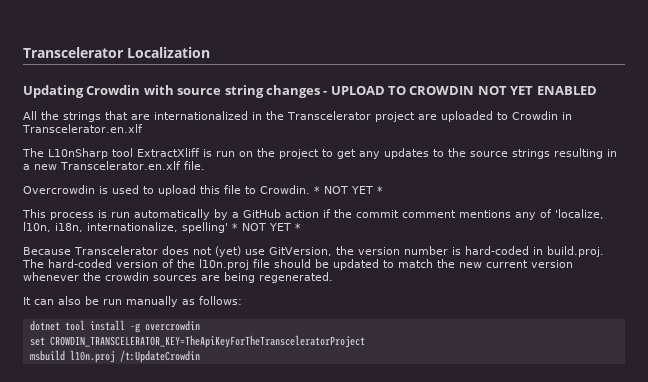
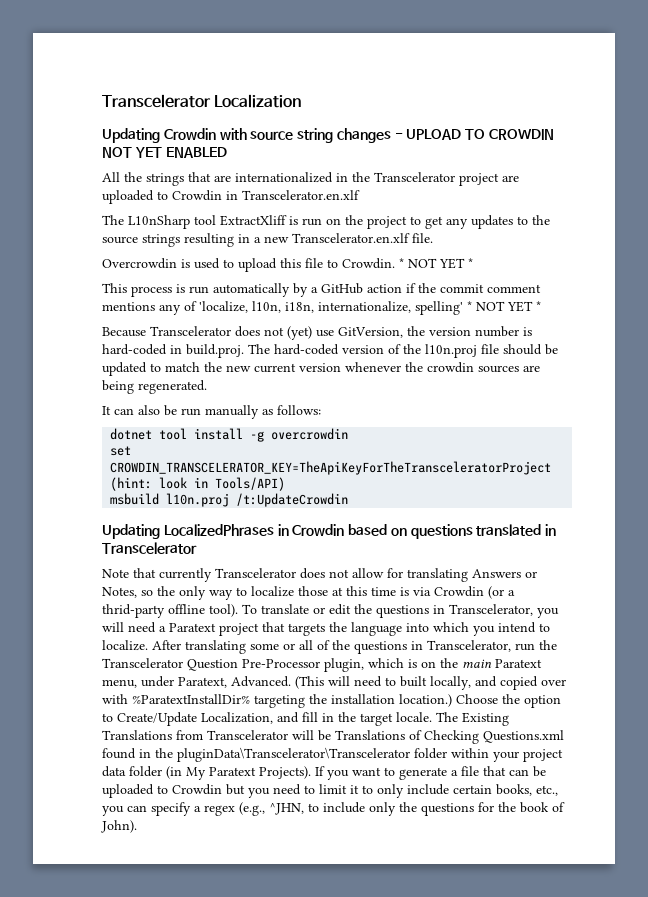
- set CROWDIN_TRANSCELERATOR_KEY=TheApiKeyForTheTransceleratorProject
+ set CROWDIN_TRANSCELERATOR_KEY=TheApiKeyForTheTransceleratorProject (hint: look in Tools/API)
+ Updating LocalizedPhrases in Crowdin based on questions translated in Transcelerator
+ Note that currently Transcelerator does not allow for translating Answers or Notes, so the only way to localize those at this time is via Crowdin (or a thrid-party offline tool). To translate or edit the questions in Transcelerator, you will need a Paratext project that targets the language into which you intend to localize. After translating some or all of the questions in Transcelerator, run the Transcelerator Question Pre-Processor plugin, which is on the main Paratext menu, under Paratext, Advanced. (This will need to built locally, and copied over with %ParatextInstallDir% targeting the installation location.) Choose the option to Create/Update Localization, and fill in the target locale. The Existing Translations from Transcelerator will be Translations of Checking Questions.xml found in the pluginData\Transcelerator\Transcelerator folder within your project data folder (in My Paratext Projects). If you want to generate a file that can be uploaded to Crowdin but you need to limit it to only include certain books, etc., you can specify a regex (e.g., ^JHN, to include only the questions for the book of John).

